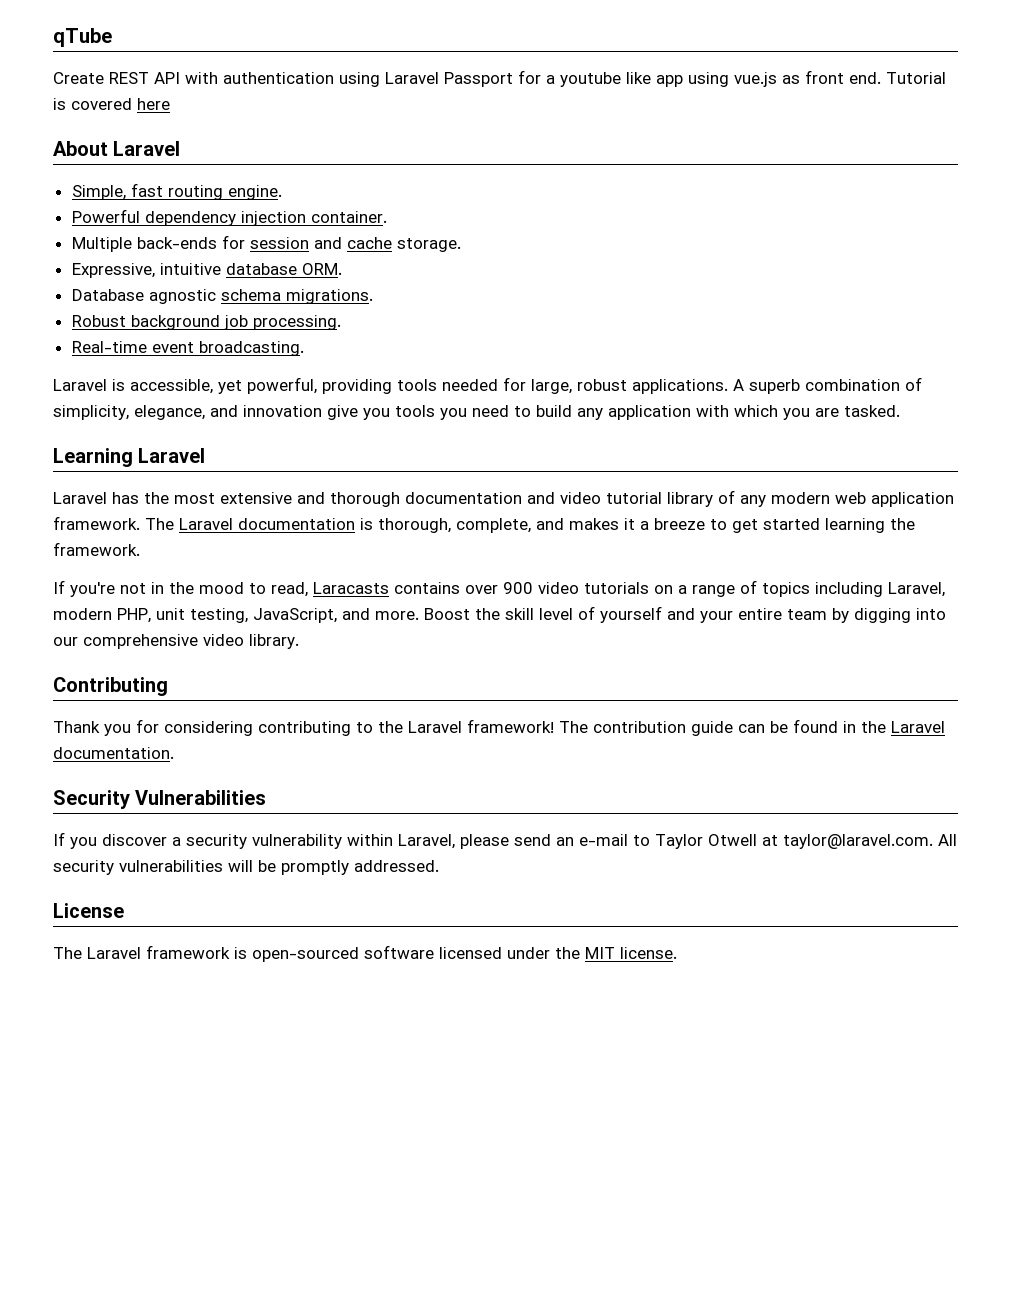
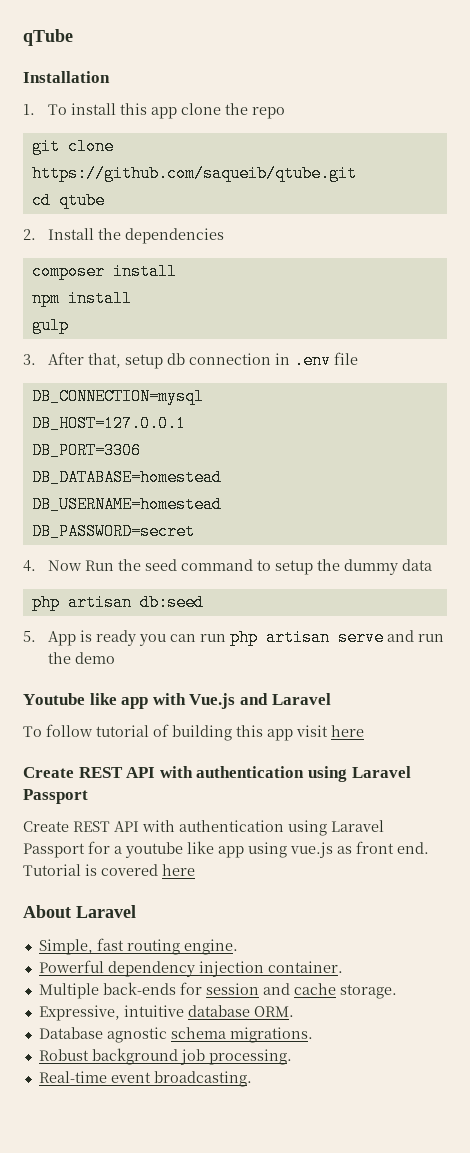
+ Installation
+ 1. To install this app clone the repo
+ git clone https://github.com/saqueib/qtube.git
+ cd qtube
+ 2. Install the dependencies
+ composer install
+ npm install
+ gulp
+ 3. After that, setup db connection in .env file
+ DB_CONNECTION=mysql
+ DB_HOST=127.0.0.1
+ DB_PORT=3306
+ DB_DATABASE=homestead
+ DB_USERNAME=homestead
+ DB_PASSWORD=secret
+ 4. Now Run the seed command to setup the dummy data
+ php artisan db:seed
+ 5. App is ready you can run php artisan serve and run the demo
+ Youtube like app with Vue.js and Laravel
+ To follow tutorial of building this app visit here
+ Create REST API with authentication using Laravel Passport
- Laravel is accessible, yet powerful, providing tools needed for large, robust applications. A superb combination of simplicity, elegance, and innovation give you tools you need to build any application with which you are tasked.
- Learning Laravel
- Laravel has the most extensive and thorough documentation and video tutorial library of any modern web application framework. The Laravel documentation is thorough, complete, and makes it a breeze to get started learning the framework.
- If you're not in the mood to read, Laracasts contains over 900 video tutorials on a range of topics including Laravel, modern PHP, unit testing, JavaScript, and more. Boost the skill level of yourself and your entire team by digging into our comprehensive video library.
- Contributing
- Thank you for considering contributing to the Laravel framework! The contribution guide can be found in the Laravel documentation.
- Security Vulnerabilities
- If you discover a security vulnerability within Laravel, please send an e-mail to Taylor Otwell at taylor@laravel.com. All security vulnerabilities will be promptly addressed.
- License
- The Laravel framework is open-sourced software licensed under the MIT license.

